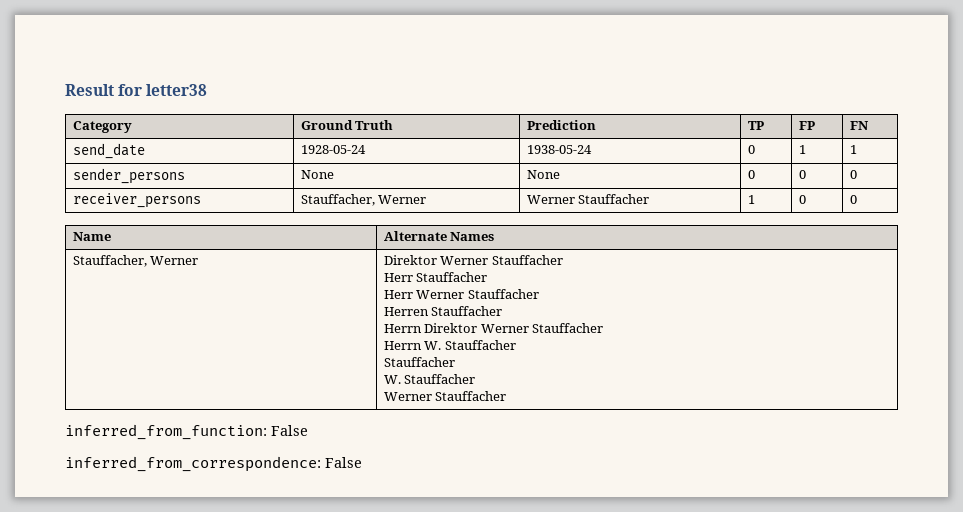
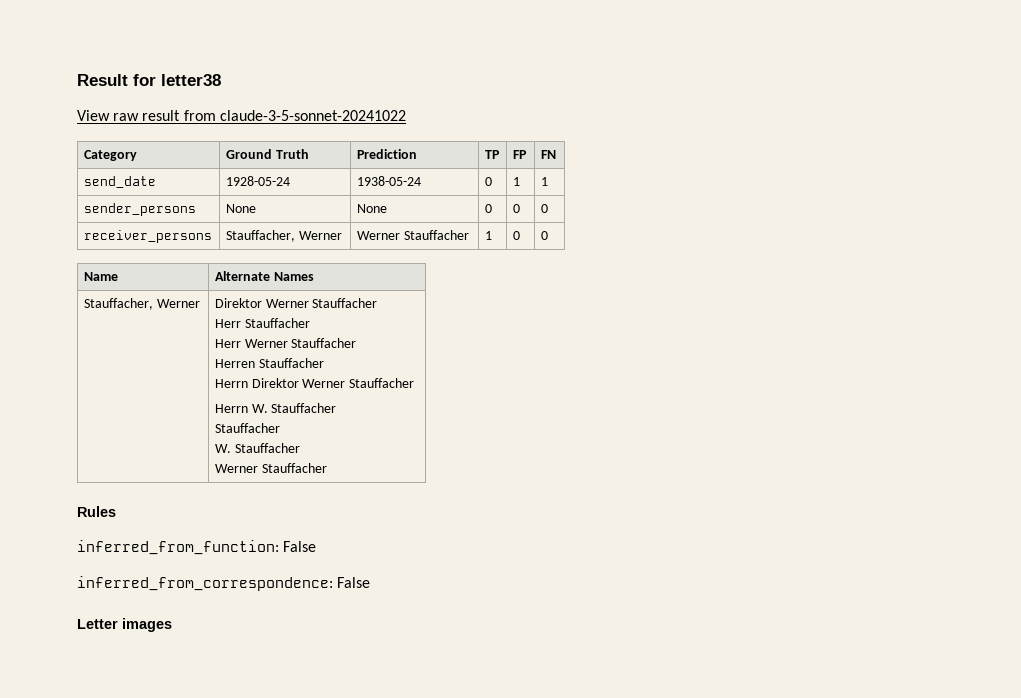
+ View raw result from claude-3-5-sonnet-20241022
+ Rules
+ Letter images

